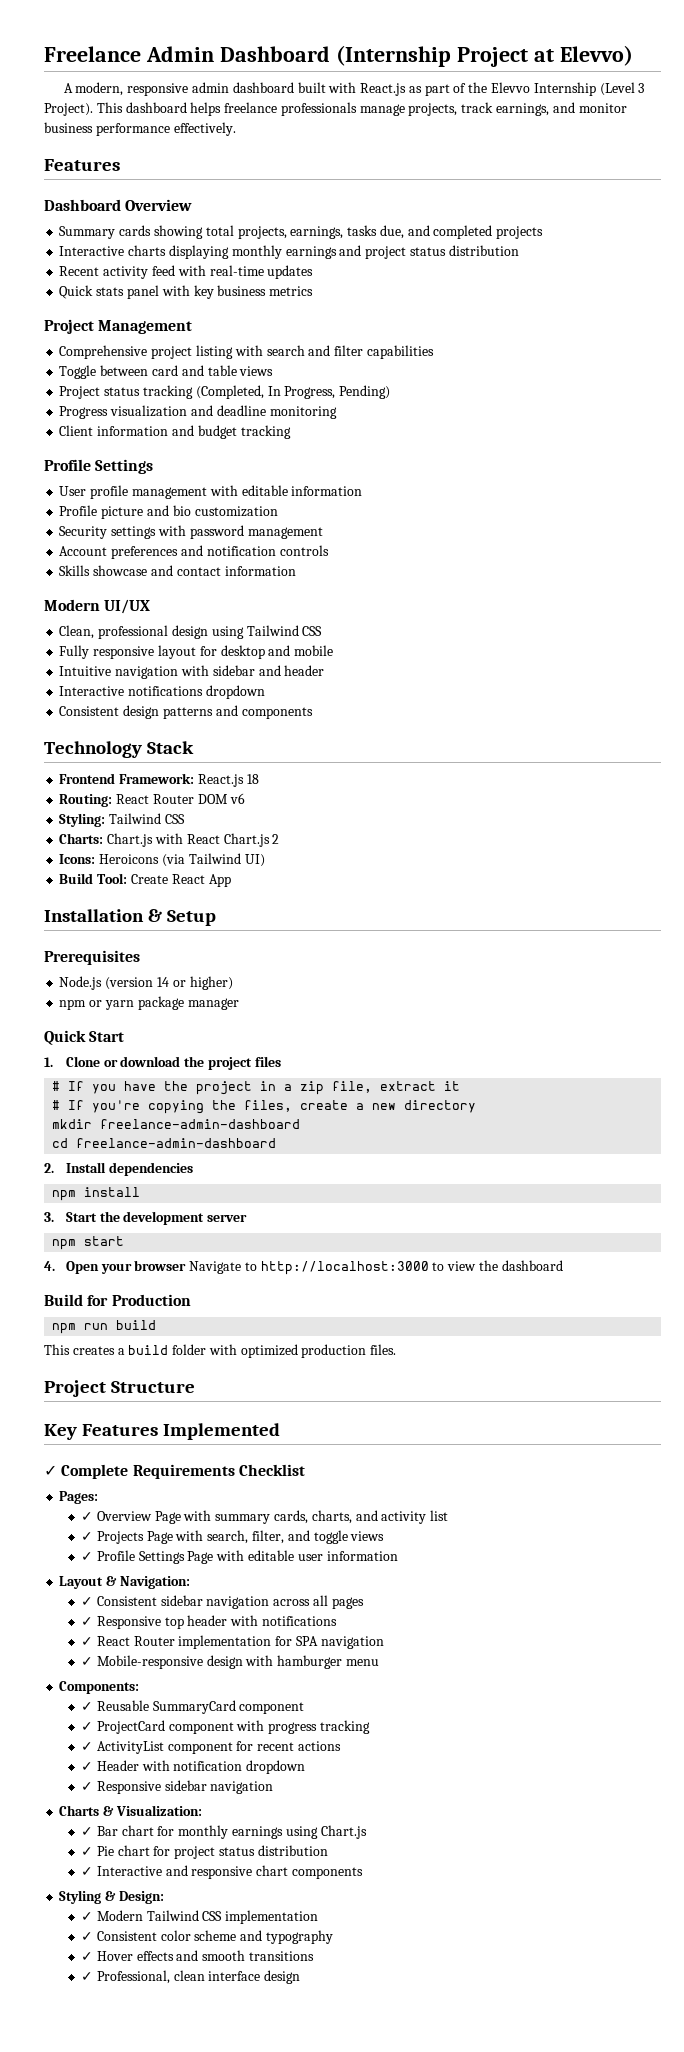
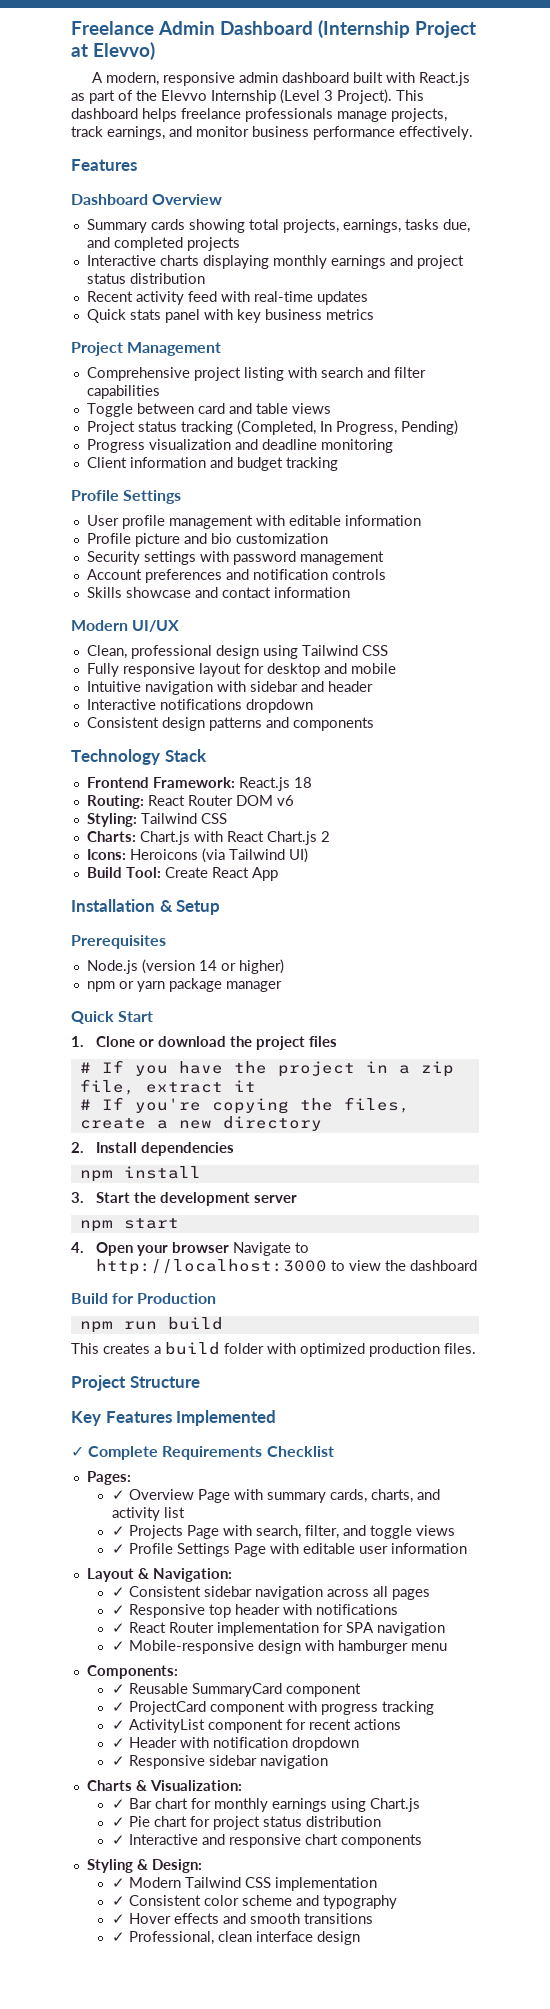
- mkdir freelance-admin-dashboard
- cd freelance-admin-dashboard

